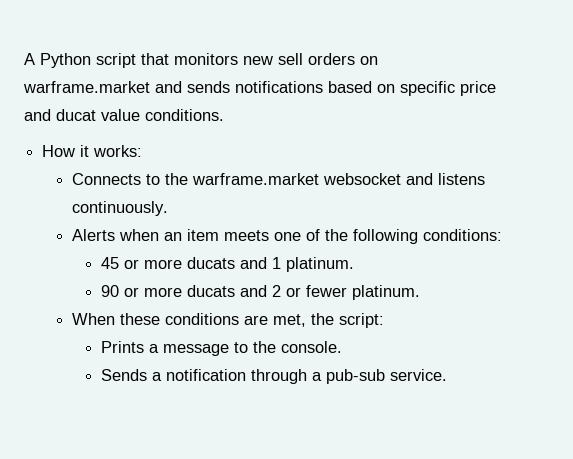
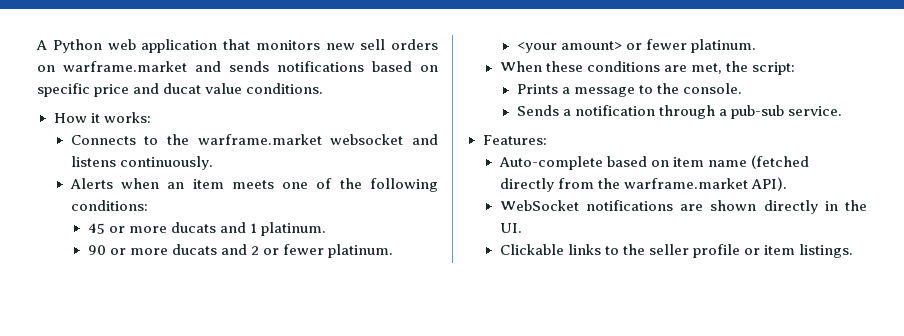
- A Python script that monitors new sell orders on warframe.market and sends notifications based on specific price and ducat value conditions.
+ A Python web application that monitors new sell orders on warframe.market and sends notifications based on specific price and ducat value conditions.
+ <your amount> or fewer platinum.
+ Features:
+ Auto-complete based on item name (fetched directly from the warframe.market API).
+ WebSocket notifications are shown directly in the UI.
+ Clickable links to the seller profile or item listings.

